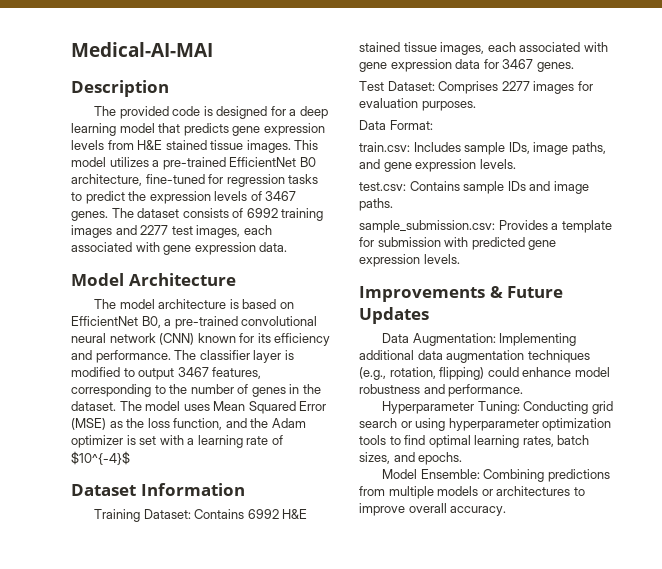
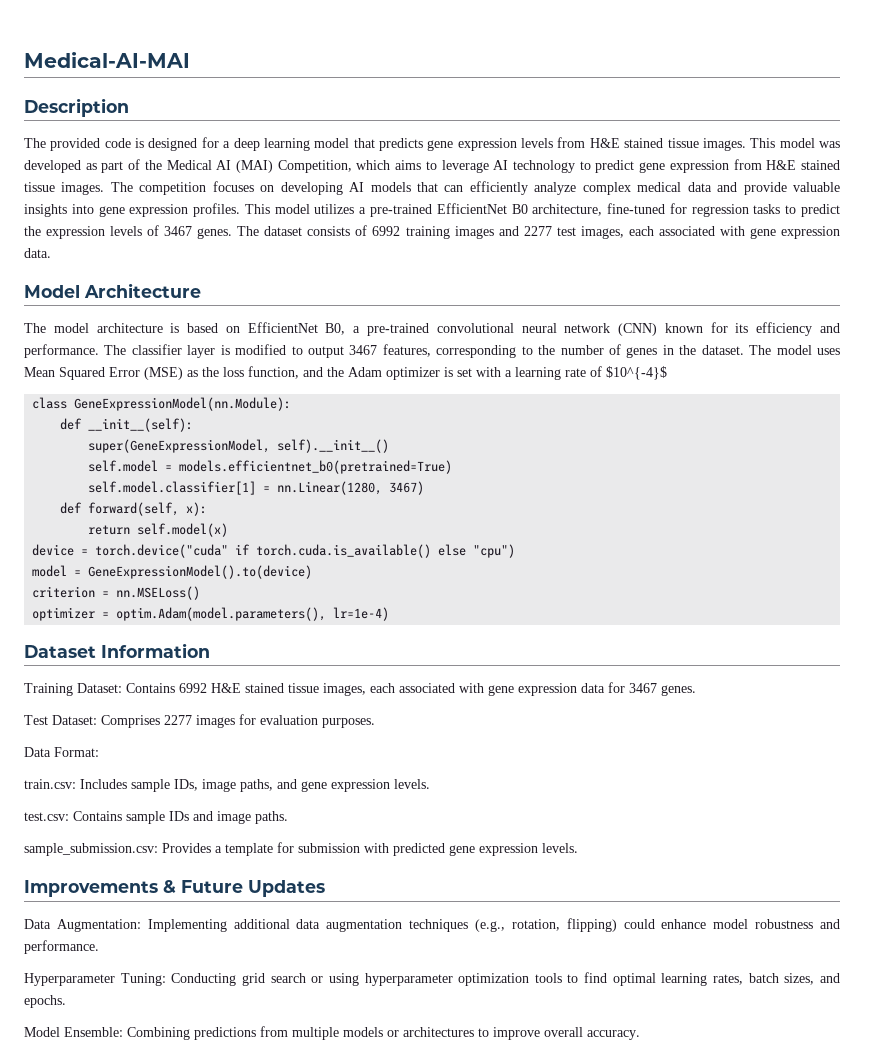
- This model utilizes a pre-trained EfficientNet B0 architecture, fine-tuned for regression tasks to predict the expression levels of 3467 genes.
+ This model was developed as part of the Medical AI (MAI) Competition, which aims to leverage AI technology to predict gene expression from H&E stained tissue images. The competition focuses on developing AI models that can efficiently analyze complex medical data and provide valuable insights into gene expression profiles. This model utilizes a pre-trained EfficientNet B0 architecture, fine-tuned for regression tasks to predict the expression levels of 3467 genes.
+ class GeneExpressionModel(nn.Module):
+ def __init__(self):
+ super(GeneExpressionModel, self).__init__()
+ self.model = models.efficientnet_b0(pretrained=True)
+ self.model.classifier[1] = nn.Linear(1280, 3467)
+ def forward(self, x):
+ return self.model(x)
+ device = torch.device("cuda" if torch.cuda.is_available() else "cpu")
+ model = GeneExpressionModel().to(device)
+ criterion = nn.MSELoss()
+ optimizer = optim.Adam(model.parameters(), lr=1e-4)

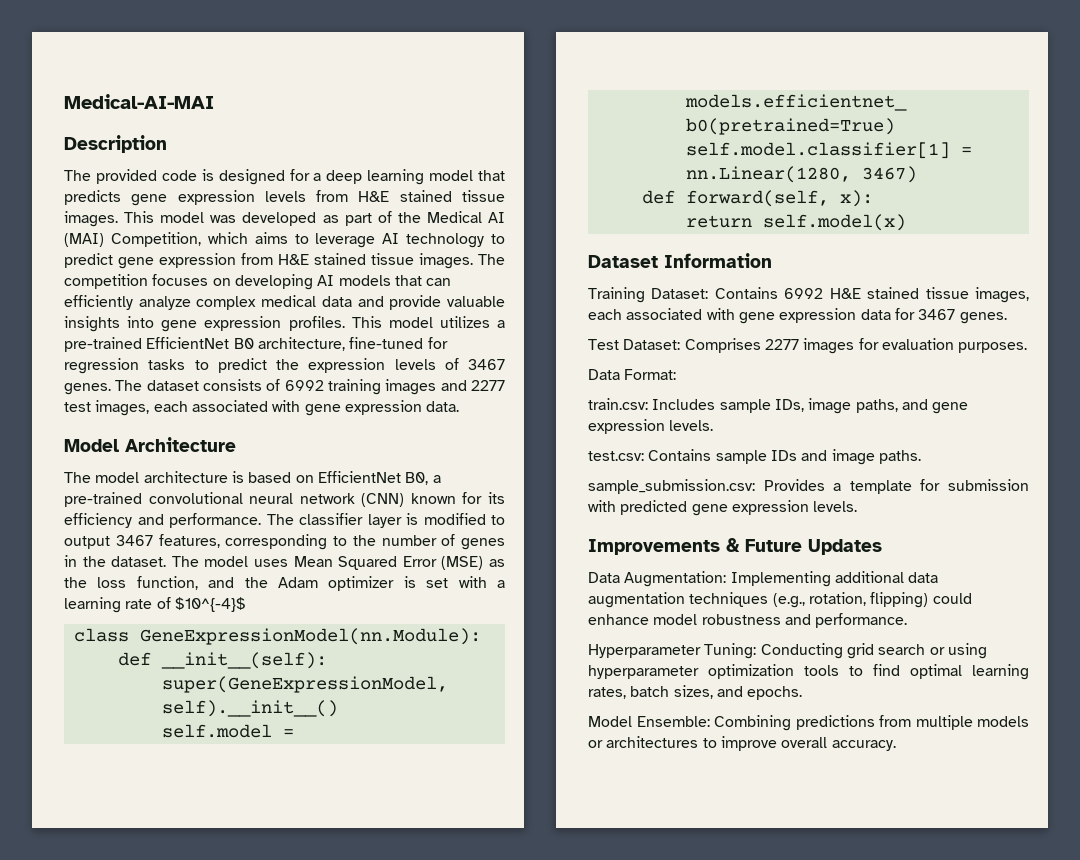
- device = torch.device("cuda" if torch.cuda.is_available() else "cpu")
- model = GeneExpressionModel().to(device)
- criterion = nn.MSELoss()
- optimizer = optim.Adam(model.parameters(), lr=1e-4)

